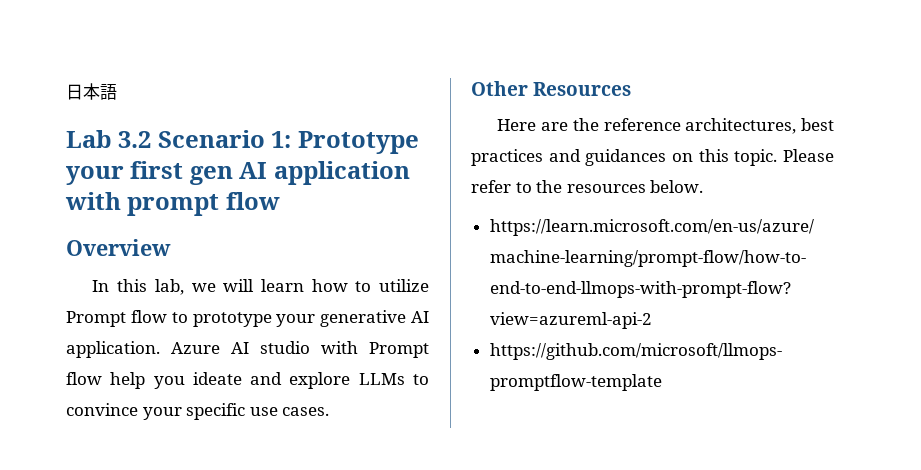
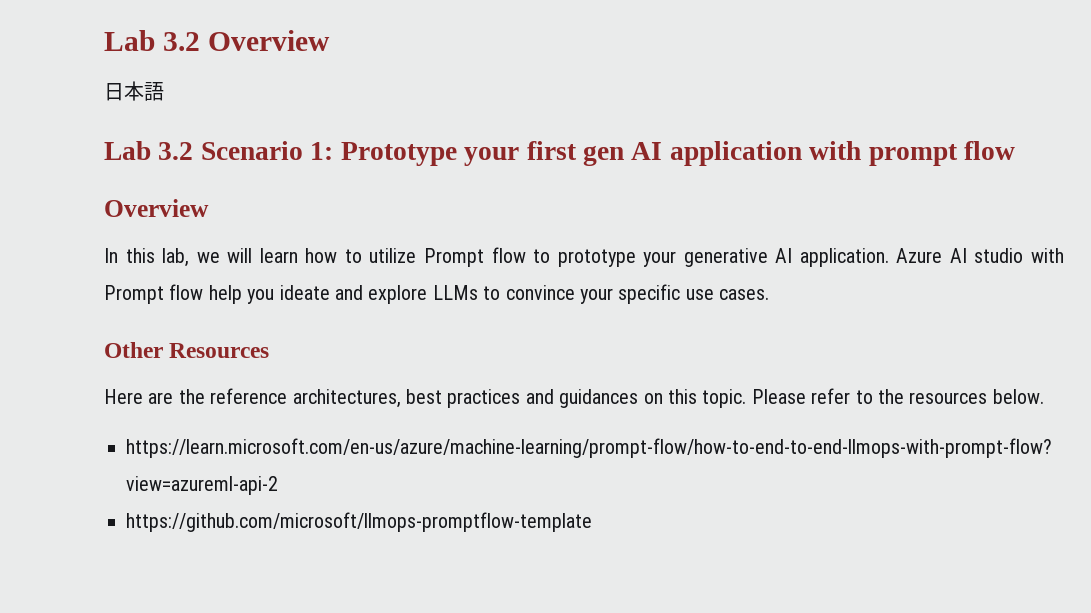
+ Lab 3.2 Overview

